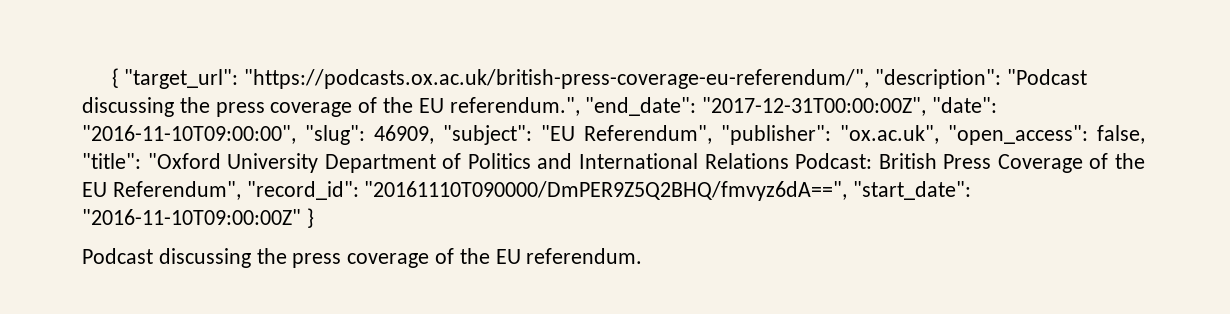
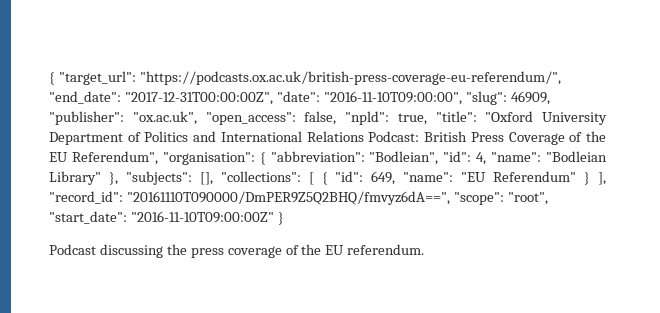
- { "target_url": "https://podcasts.ox.ac.uk/british-press-coverage-eu-referendum/", "description": "Podcast discussing the press coverage of the EU referendum.", "end_date": "2017-12-31T00:00:00Z", "date": "2016-11-10T09:00:00", "slug": 46909, "subject": "EU Referendum", "publisher": "ox.ac.uk", "open_access": false, "title": "Oxford University Department of Politics and International Relations Podcast: British Press Coverage of the EU Referendum", "record_id": "20161110T090000/DmPER9Z5Q2BHQ/fmvyz6dA==", "start_date": "2016-11-10T09:00:00Z" }
+ { "target_url": "https://podcasts.ox.ac.uk/british-press-coverage-eu-referendum/", "end_date": "2017-12-31T00:00:00Z", "date": "2016-11-10T09:00:00", "slug": 46909, "publisher": "ox.ac.uk", "open_access": false, "npld": true, "title": "Oxford University Department of Politics and International Relations Podcast: British Press Coverage of the EU Referendum", "organisation": { "abbreviation": "Bodleian", "id": 4, "name": "Bodleian Library" }, "subjects": [], "collections": [ { "id": 649, "name": "EU Referendum" } ], "record_id": "20161110T090000/DmPER9Z5Q2BHQ/fmvyz6dA==", "scope": "root", "start_date": "2016-11-10T09:00:00Z" }

